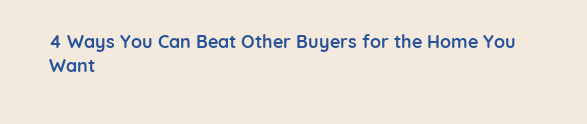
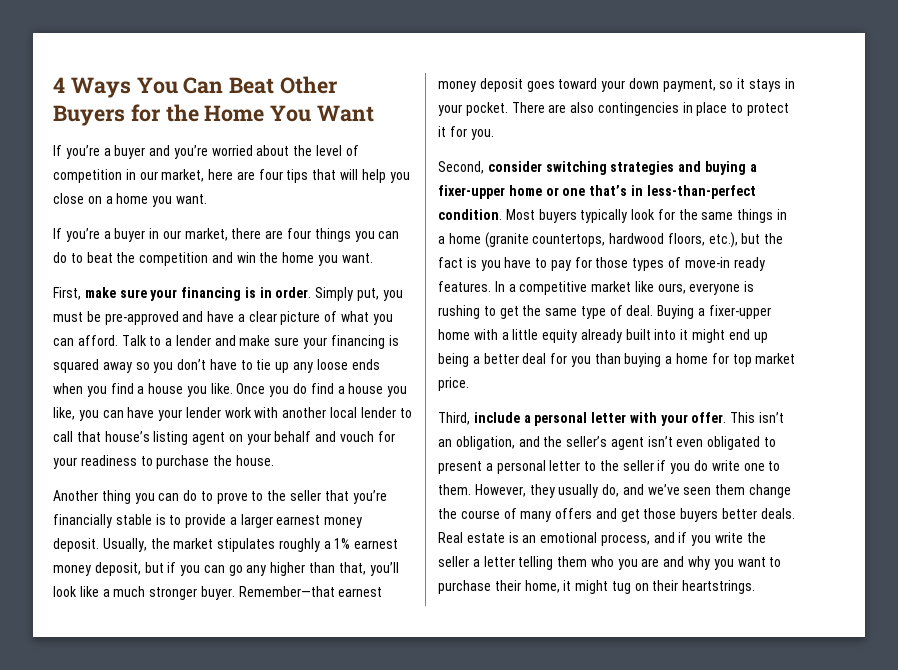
+ If you’re a buyer and you’re worried about the level of competition in our market, here are four tips that will help you close on a home you want.
+ If you’re a buyer in our market, there are four things you can do to beat the competition and win the home you want.
+ First, make sure your financing is in order. Simply put, you must be pre-approved and have a clear picture of what you can afford. Talk to a lender and make sure your financing is squared away so you don’t have to tie up any loose ends when you find a house you like. Once you do find a house you like, you can have your lender work with another local lender to call that house’s listing agent on your behalf and vouch for your readiness to purchase the house.
+ Another thing you can do to prove to the seller that you’re financially stable is to provide a larger earnest money deposit. Usually, the market stipulates roughly a 1% earnest money deposit, but if you can go any higher than that, you’ll look like a much stronger buyer. Remember—that earnest money deposit goes toward your down payment, so it stays in your pocket. There are also contingencies in place to protect it for you.
+ Second, consider switching strategies and buying a fixer-upper home or one that’s in less-than-perfect condition. Most buyers typically look for the same things in a home (granite countertops, hardwood floors, etc.), but the fact is you have to pay for those types of move-in ready features. In a competitive market like ours, everyone is rushing to get the same type of deal. Buying a fixer-upper home with a little equity already built into it might end up being a better deal for you than buying a home for top market price.
+ Third, include a personal letter with your offer. This isn’t an obligation, and the seller’s agent isn’t even obligated to present a personal letter to the seller if you do write one to them. However, they usually do, and we’ve seen them change the course of many offers and get those buyers better deals. Real estate is an emotional process, and if you write the seller a letter telling them who you are and why you want to purchase their home, it might tug on their heartstrings.

